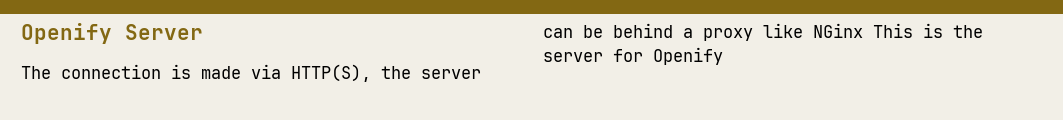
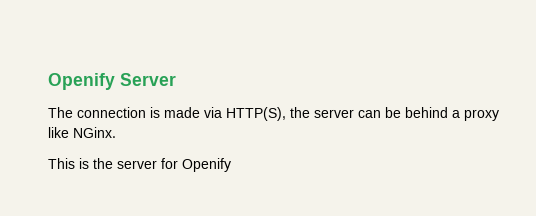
- The connection is made via HTTP(S), the server can be behind a proxy like NGinx This is the server for Openify
+ The connection is made via HTTP(S), the server can be behind a proxy like NGinx.
+ This is the server for Openify

